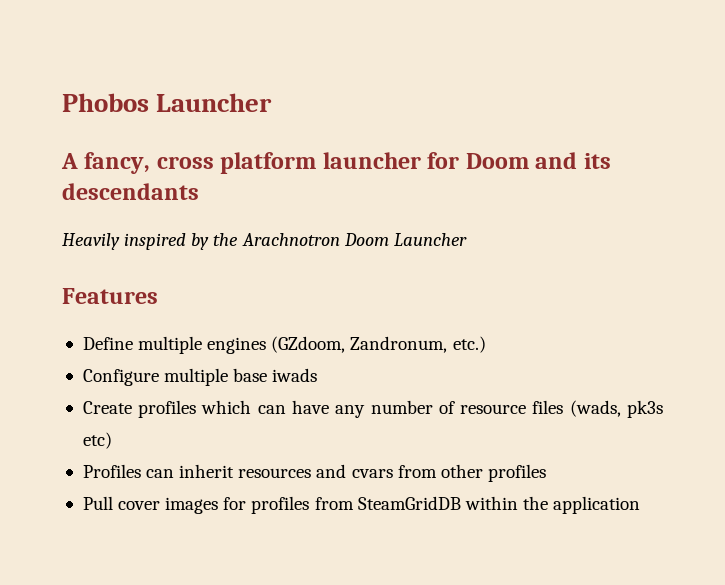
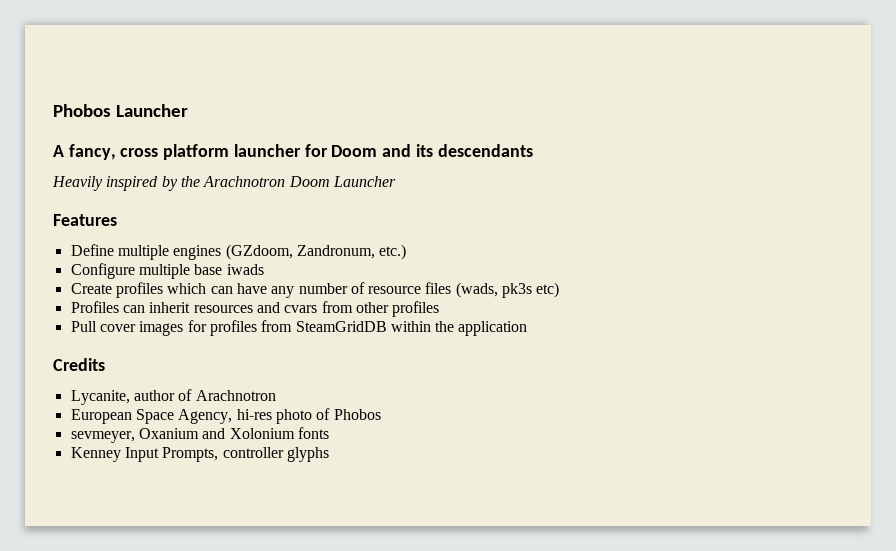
+ Credits
+ Lycanite, author of Arachnotron
+ European Space Agency, hi-res photo of Phobos
+ sevmeyer, Oxanium and Xolonium fonts
+ Kenney Input Prompts, controller glyphs

